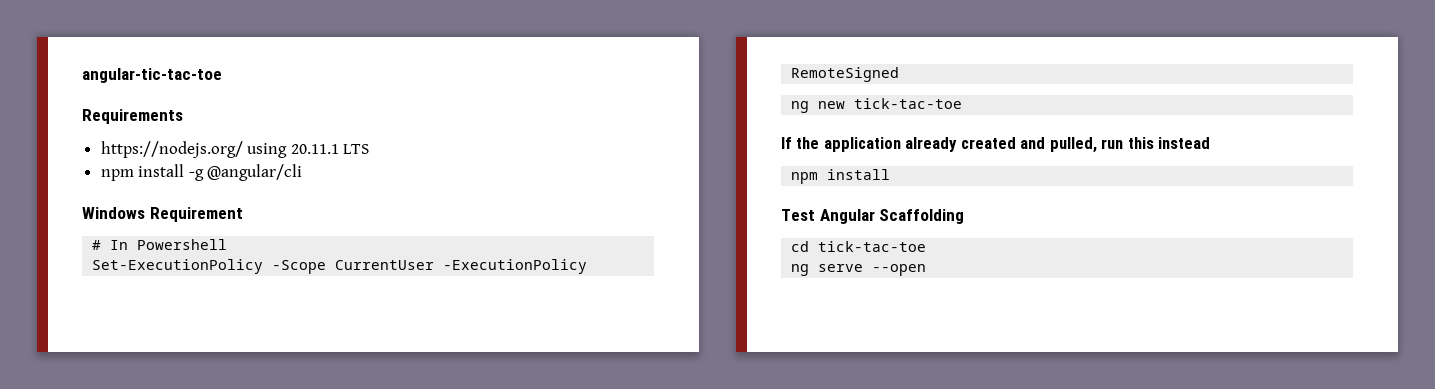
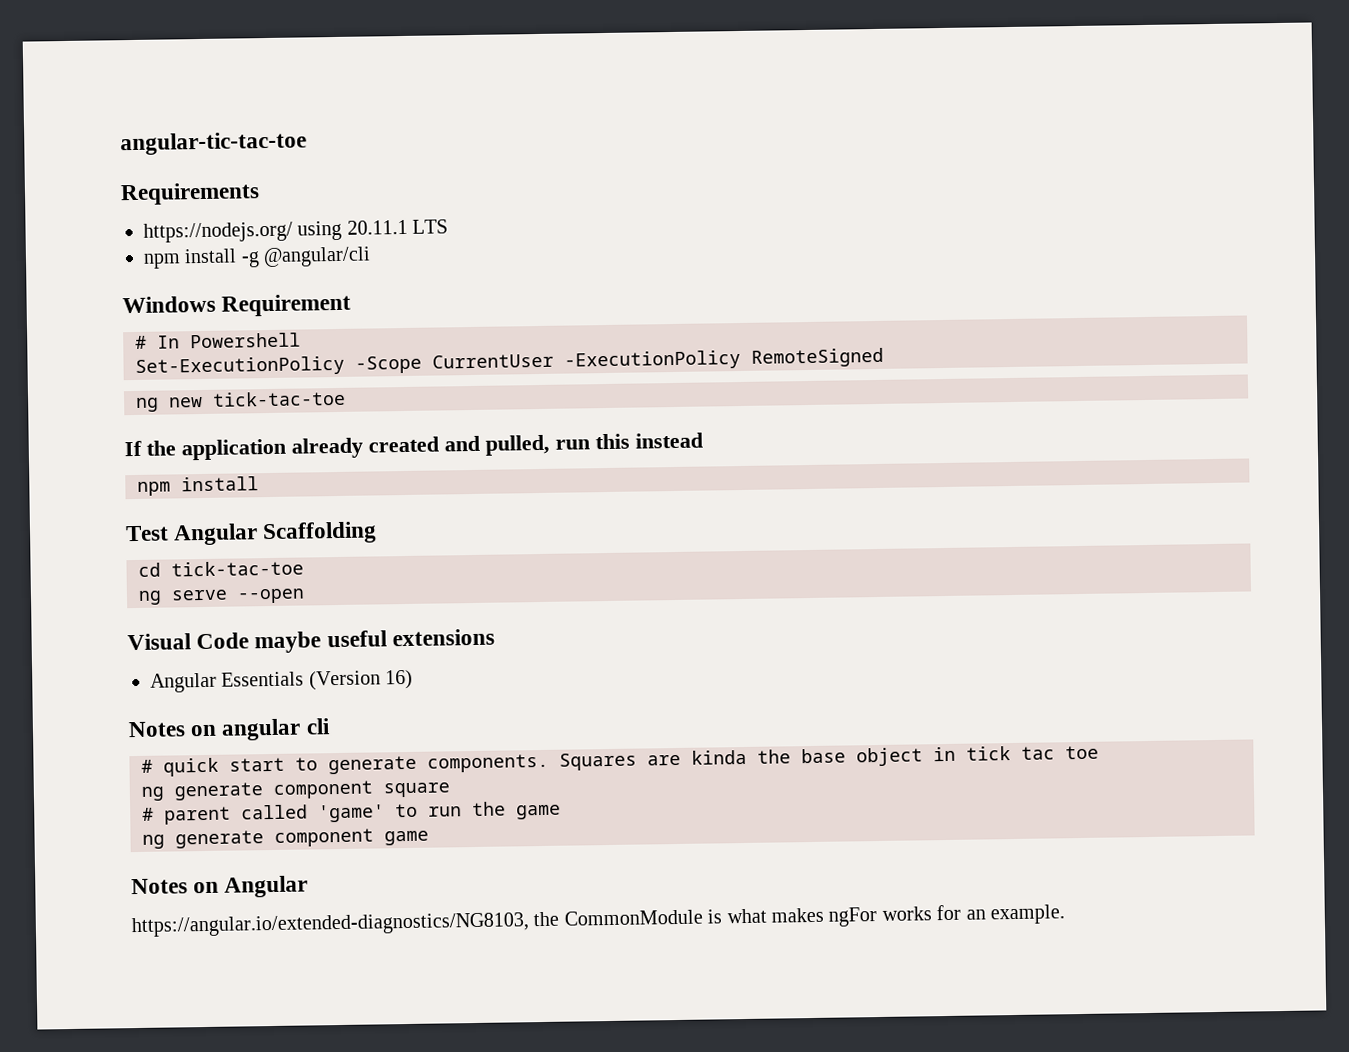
+ Visual Code maybe useful extensions
+ Angular Essentials (Version 16)
+ Notes on angular cli
+ # quick start to generate components. Squares are kinda the base object in tick tac toe
+ ng generate component square
+ # parent called 'game' to run the game
+ ng generate component game
+ Notes on Angular
+ https://angular.io/extended-diagnostics/NG8103, the CommonModule is what makes ngFor works for an example.

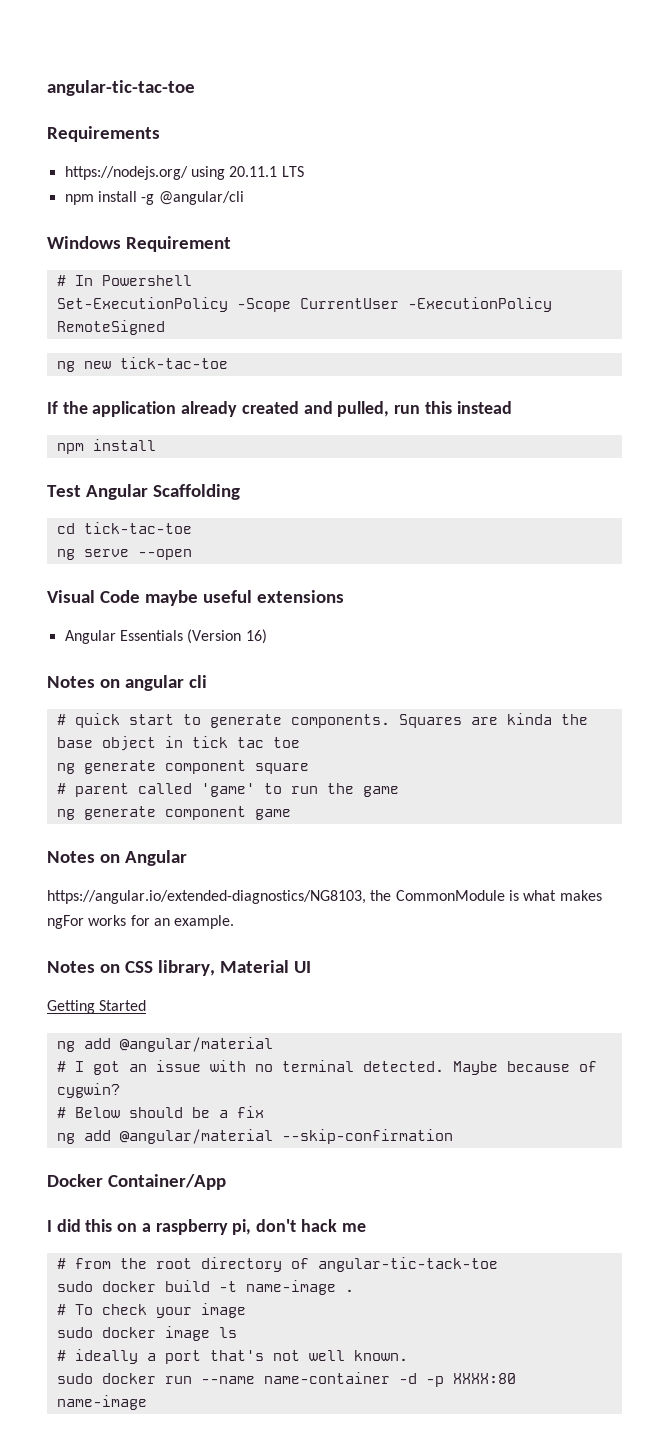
+ Notes on CSS library, Material UI
+ Getting Started
+ ng add @angular/material
+ # I got an issue with no terminal detected. Maybe because of cygwin?
+ # Below should be a fix
+ ng add @angular/material --skip-confirmation
+ Docker Container/App
+ I did this on a raspberry pi, don't hack me
+ # from the root directory of angular-tic-tack-toe
+ sudo docker build -t name-image .
+ # To check your image
+ sudo docker image ls
+ # ideally a port that's not well known.
+ sudo docker run --name name-container -d -p XXXX:80 name-image

